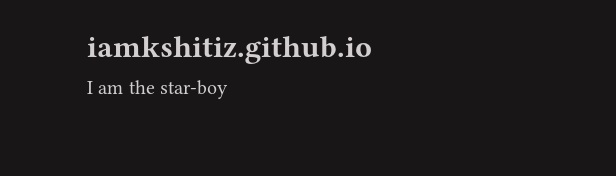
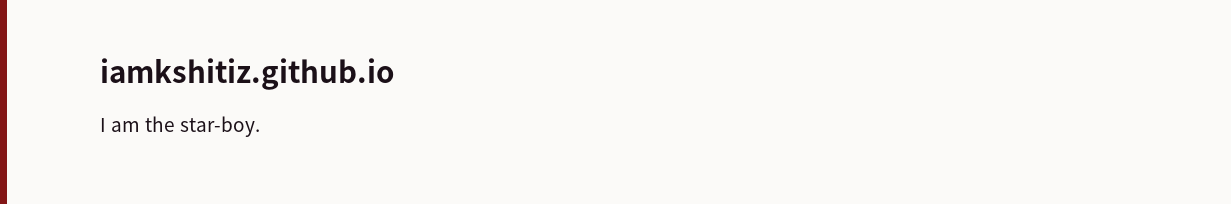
- I am the star-boy
+ I am the star-boy.

